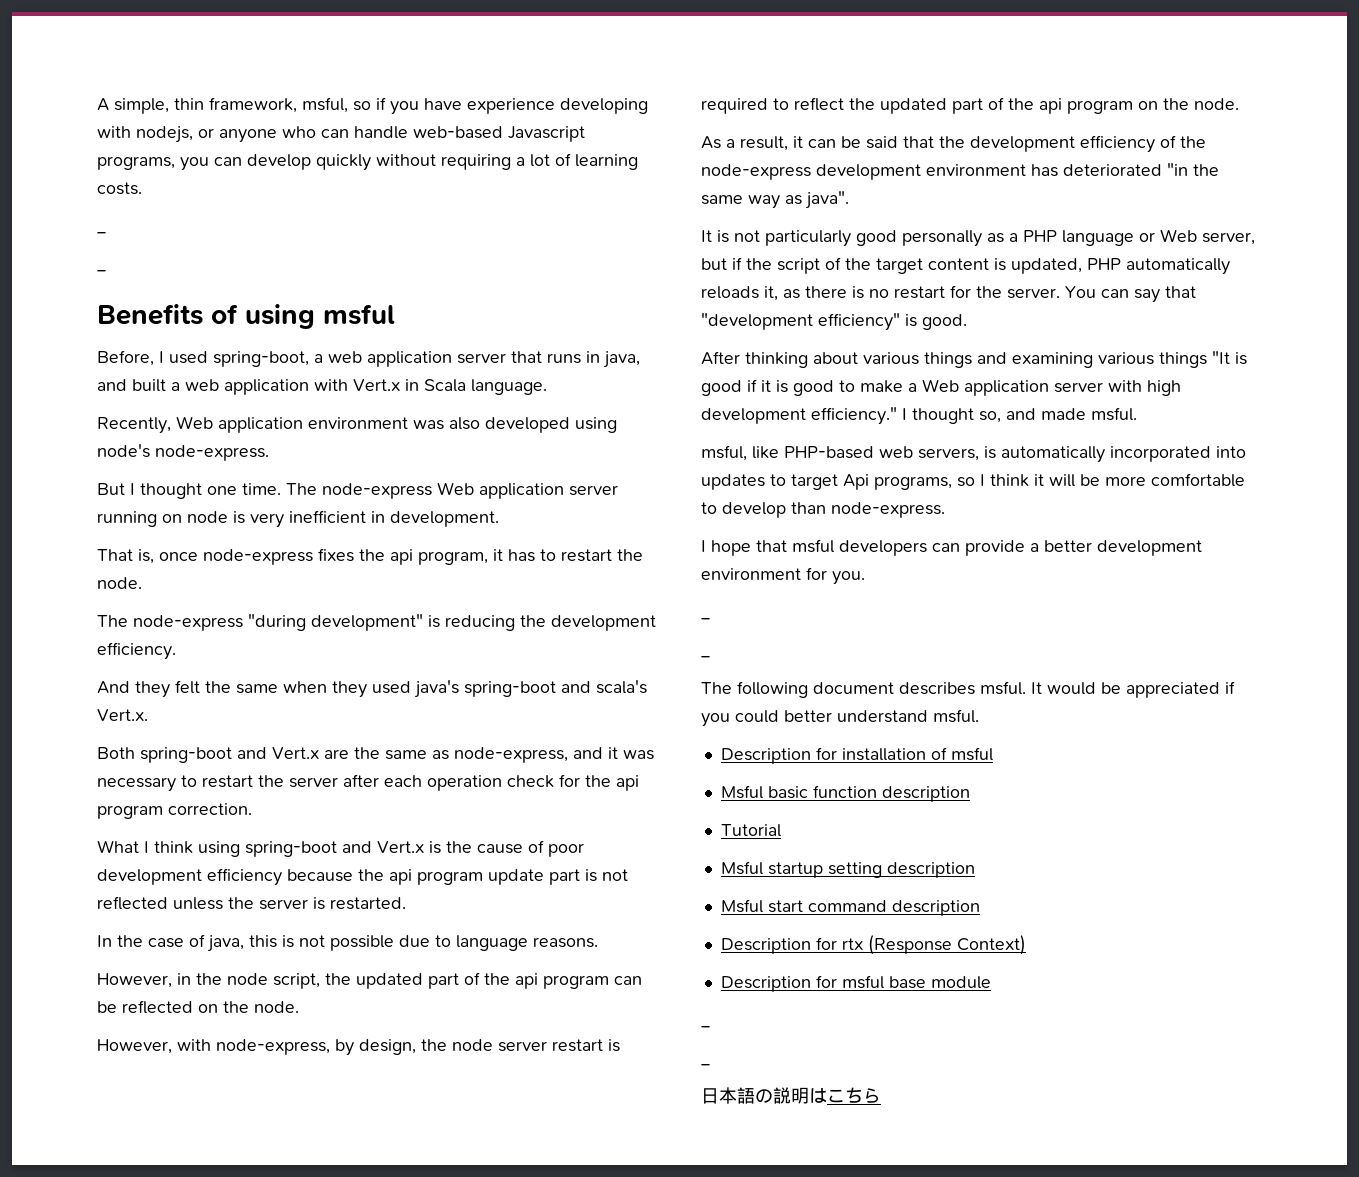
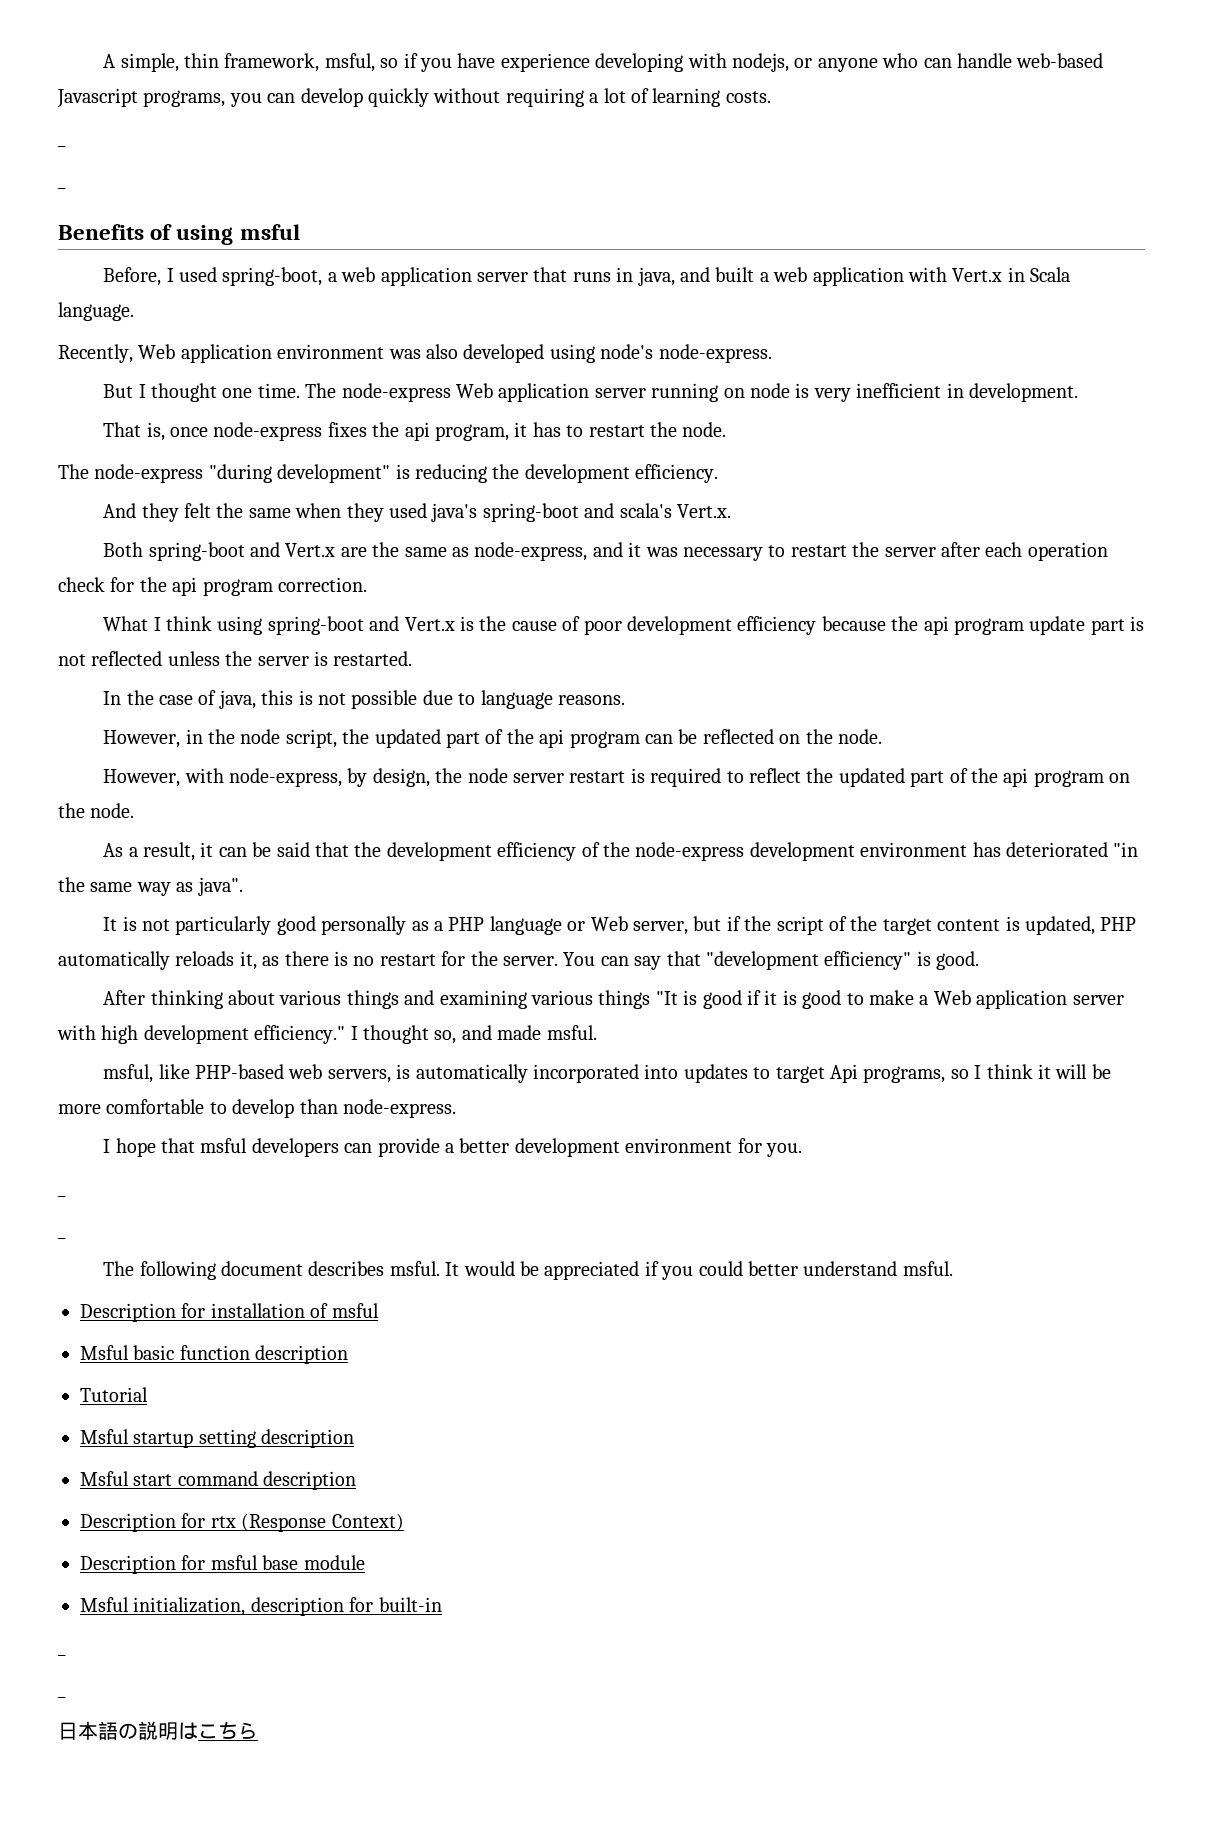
+ Msful initialization, description for built-in

